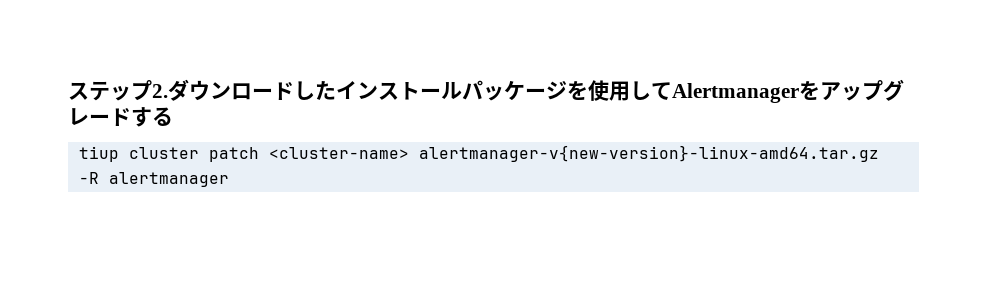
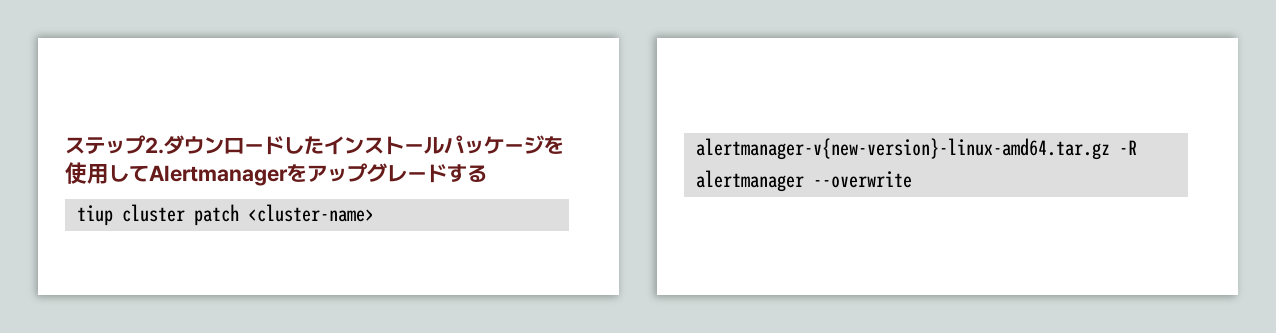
- tiup cluster patch <cluster-name> alertmanager-v{new-version}-linux-amd64.tar.gz -R alertmanager
+ tiup cluster patch <cluster-name> alertmanager-v{new-version}-linux-amd64.tar.gz -R alertmanager --overwrite

